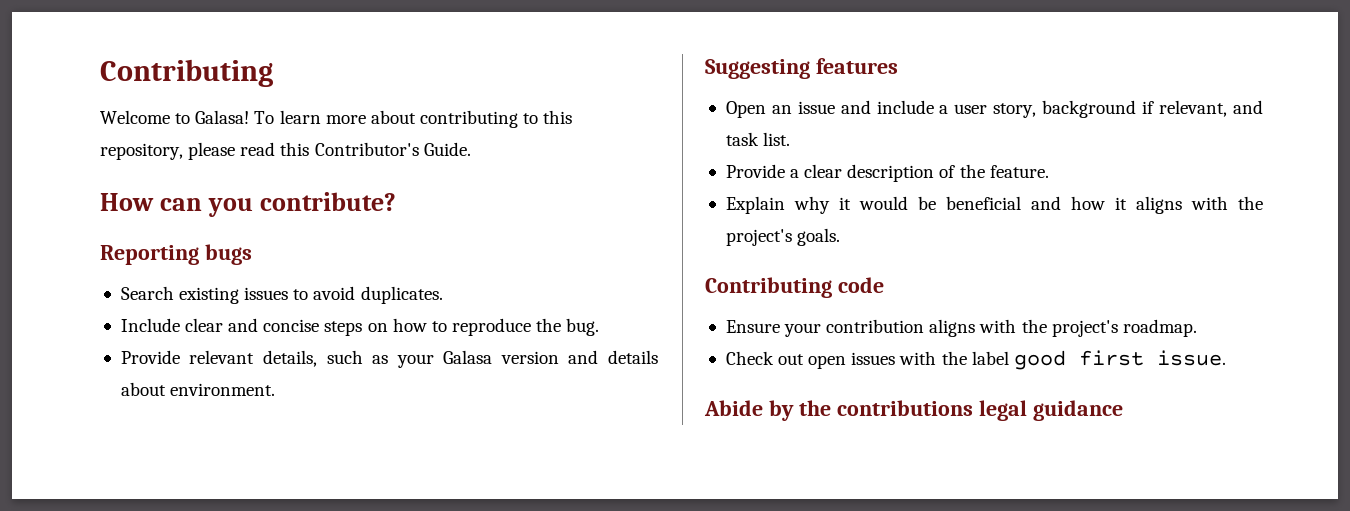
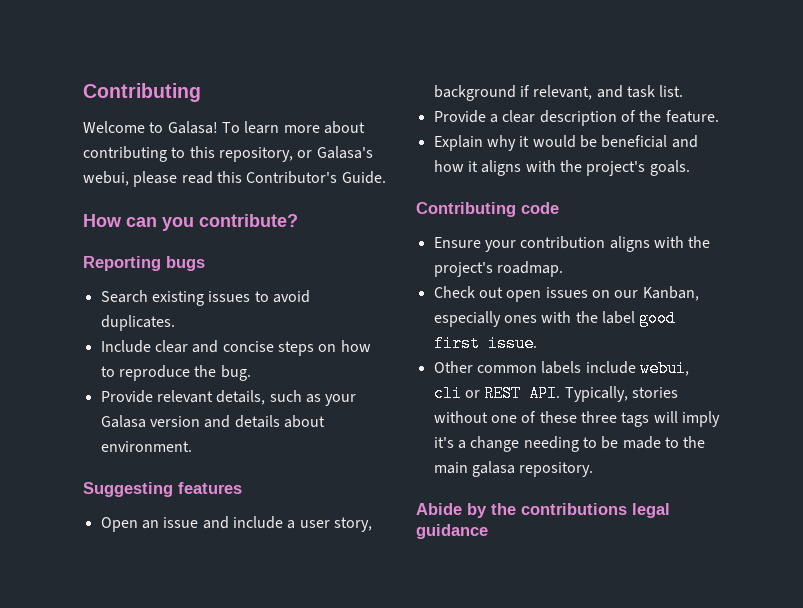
- To learn more about contributing to this repository, please read this Contributor's Guide.
+ To learn more about contributing to this repository, or Galasa's webui, please read this Contributor's Guide.
- Check out open issues with the label good first issue.
+ Check out open issues on our Kanban, especially ones with the label good first issue.
+ Other common labels include webui, cli or REST API. Typically, stories without one of these three tags will imply it's a change needing to be made to the main galasa repository.

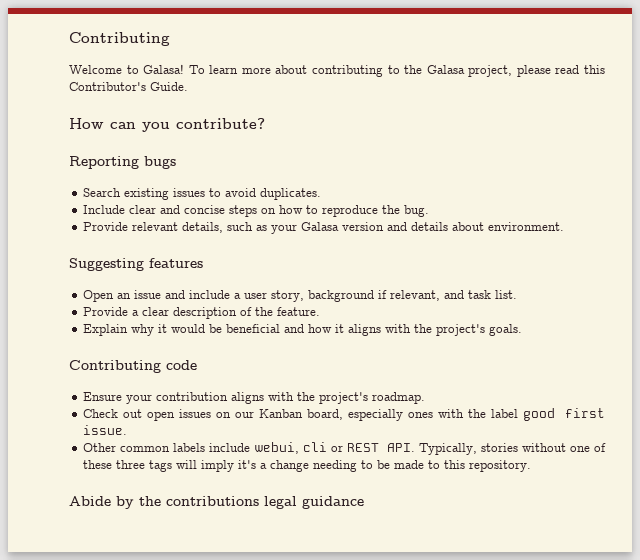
- To learn more about contributing to this repository, or Galasa's webui, please read this Contributor's Guide.
+ To learn more about contributing to the Galasa project, please read this Contributor's Guide.
- Check out open issues on our Kanban, especially ones with the label good first issue.
+ Check out open issues on our Kanban board, especially ones with the label good first issue.
- Other common labels include webui, cli or REST API. Typically, stories without one of these three tags will imply it's a change needing to be made to the main galasa repository.
+ Other common labels include webui, cli or REST API. Typically, stories without one of these three tags will imply it's a change needing to be made to this repository.

